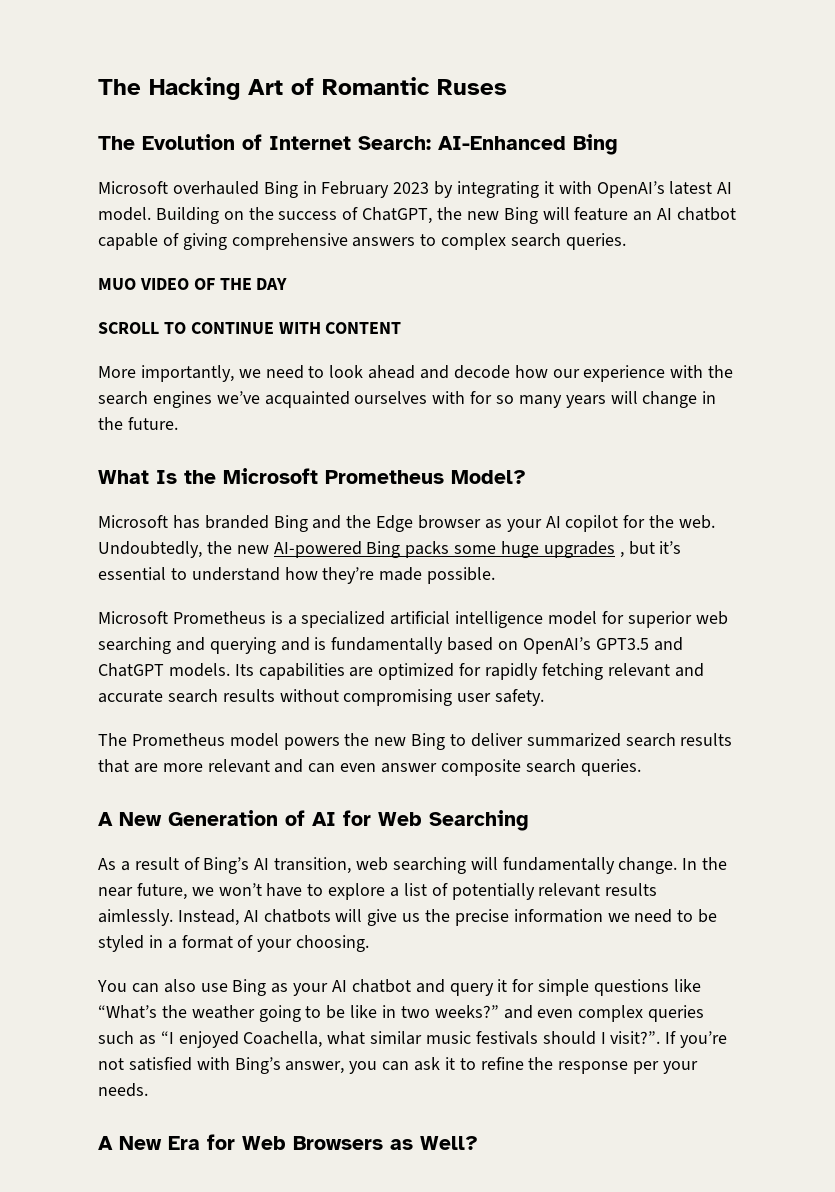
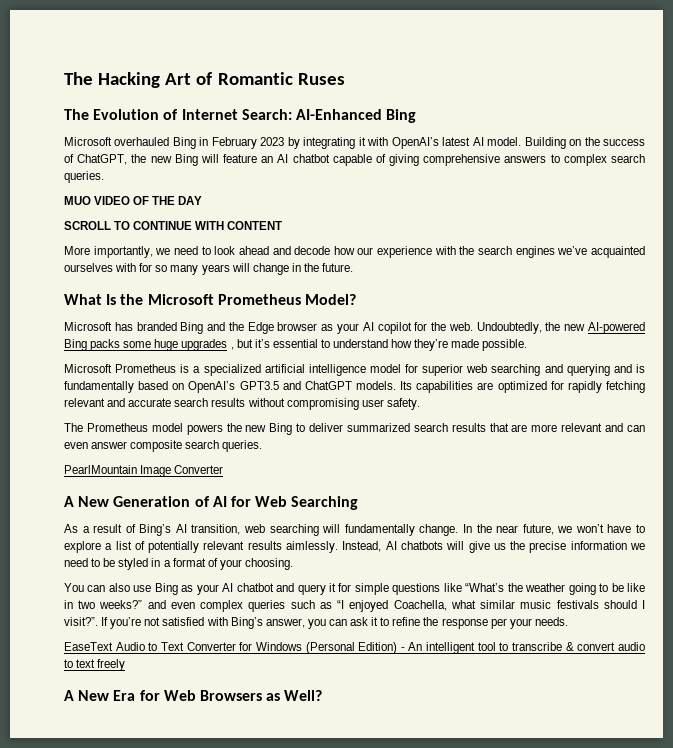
+ PearlMountain Image Converter
+ EaseText Audio to Text Converter for Windows (Personal Edition) - An intelligent tool to transcribe & convert audio to text freely

